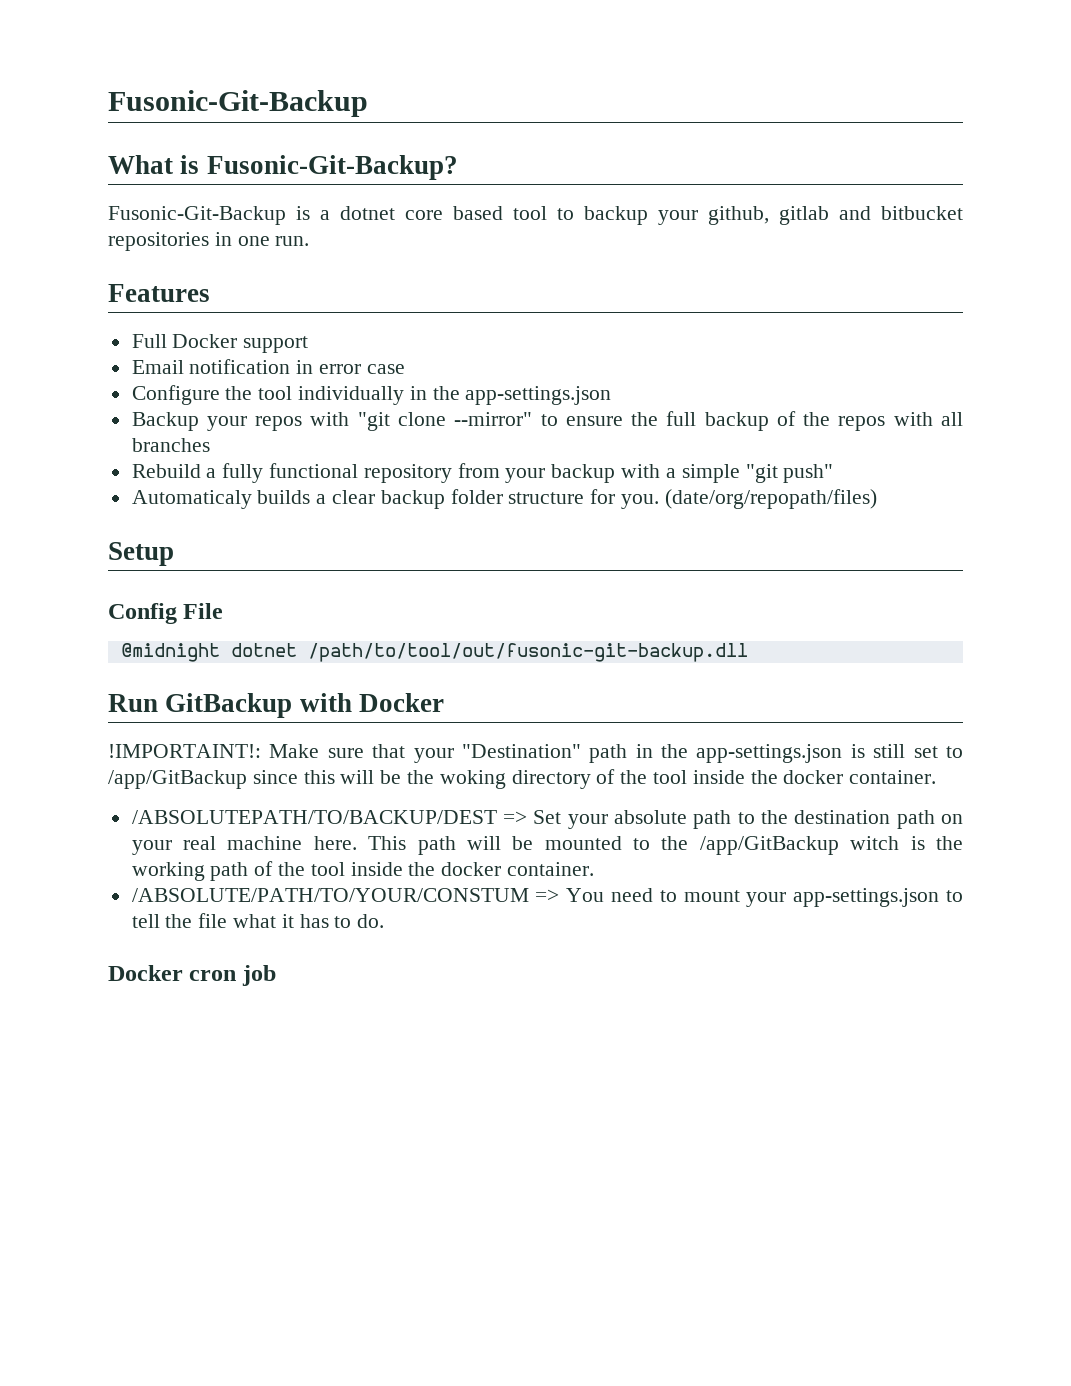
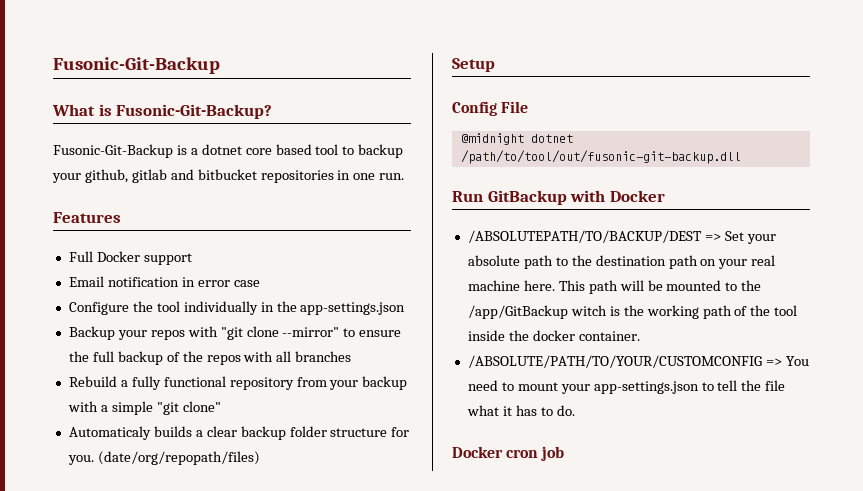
- Rebuild a fully functional repository from your backup with a simple "git push"
+ Rebuild a fully functional repository from your backup with a simple "git clone"
- !IMPORTAINT!: Make sure that your "Destination" path in the app-settings.json is still set to /app/GitBackup since this will be the woking directory of the tool inside the docker container.
- /ABSOLUTE/PATH/TO/YOUR/CONSTUM => You need to mount your app-settings.json to tell the file what it has to do.
+ /ABSOLUTE/PATH/TO/YOUR/CUSTOMCONFIG => You need to mount your app-settings.json to tell the file what it has to do.

